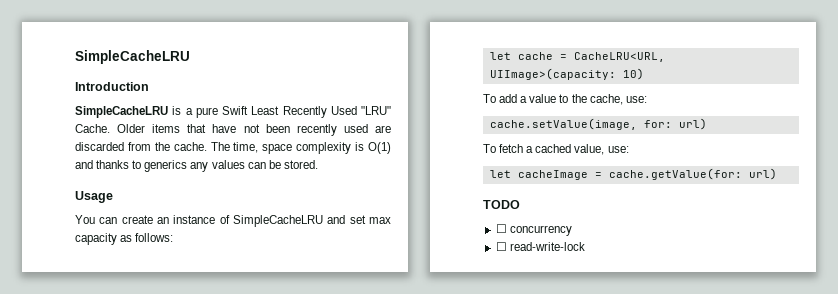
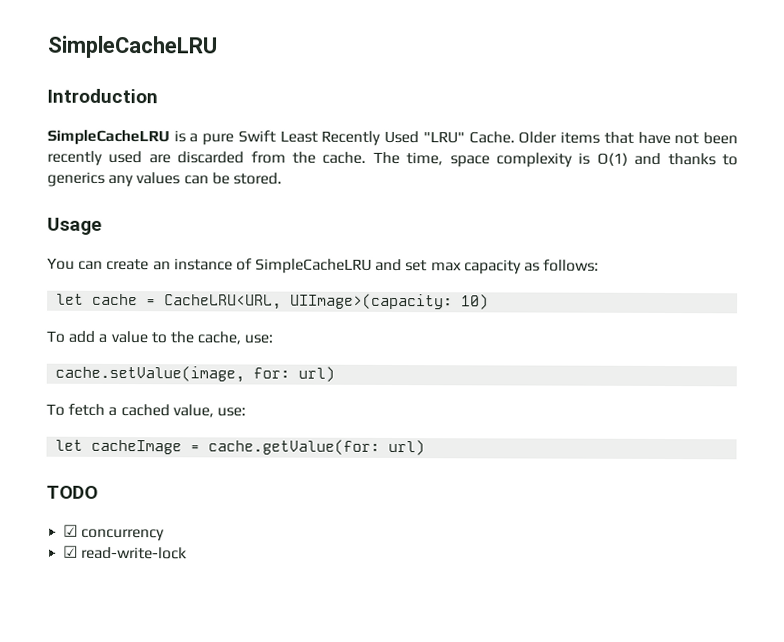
- ☐ concurrency
+ ☑ concurrency
- ☐ read-write-lock
+ ☑ read-write-lock

